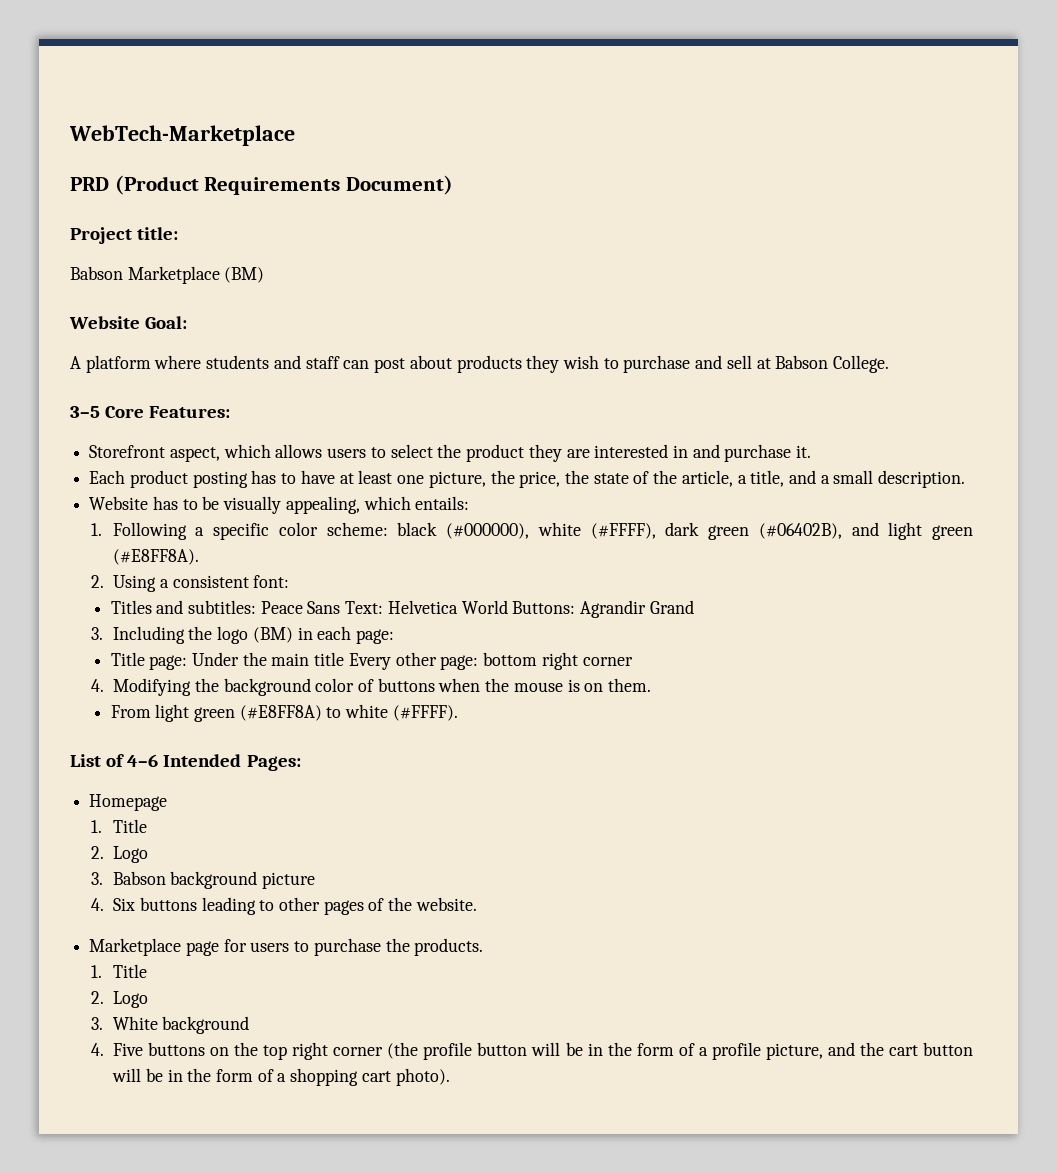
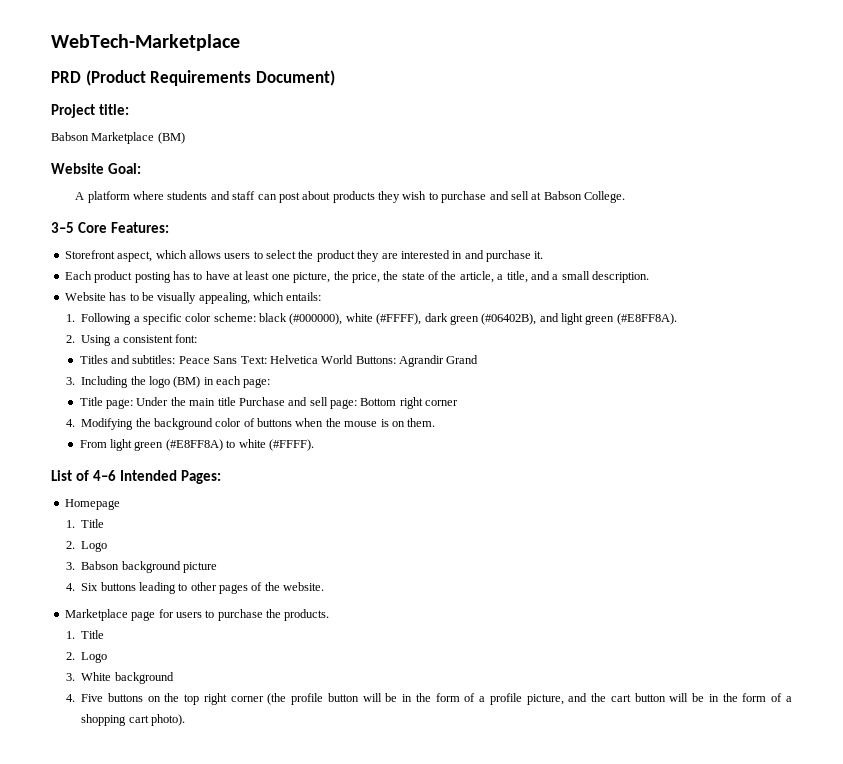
- Title page: Under the main title Every other page: bottom right corner
+ Title page: Under the main title Purchase and sell page: Bottom right corner

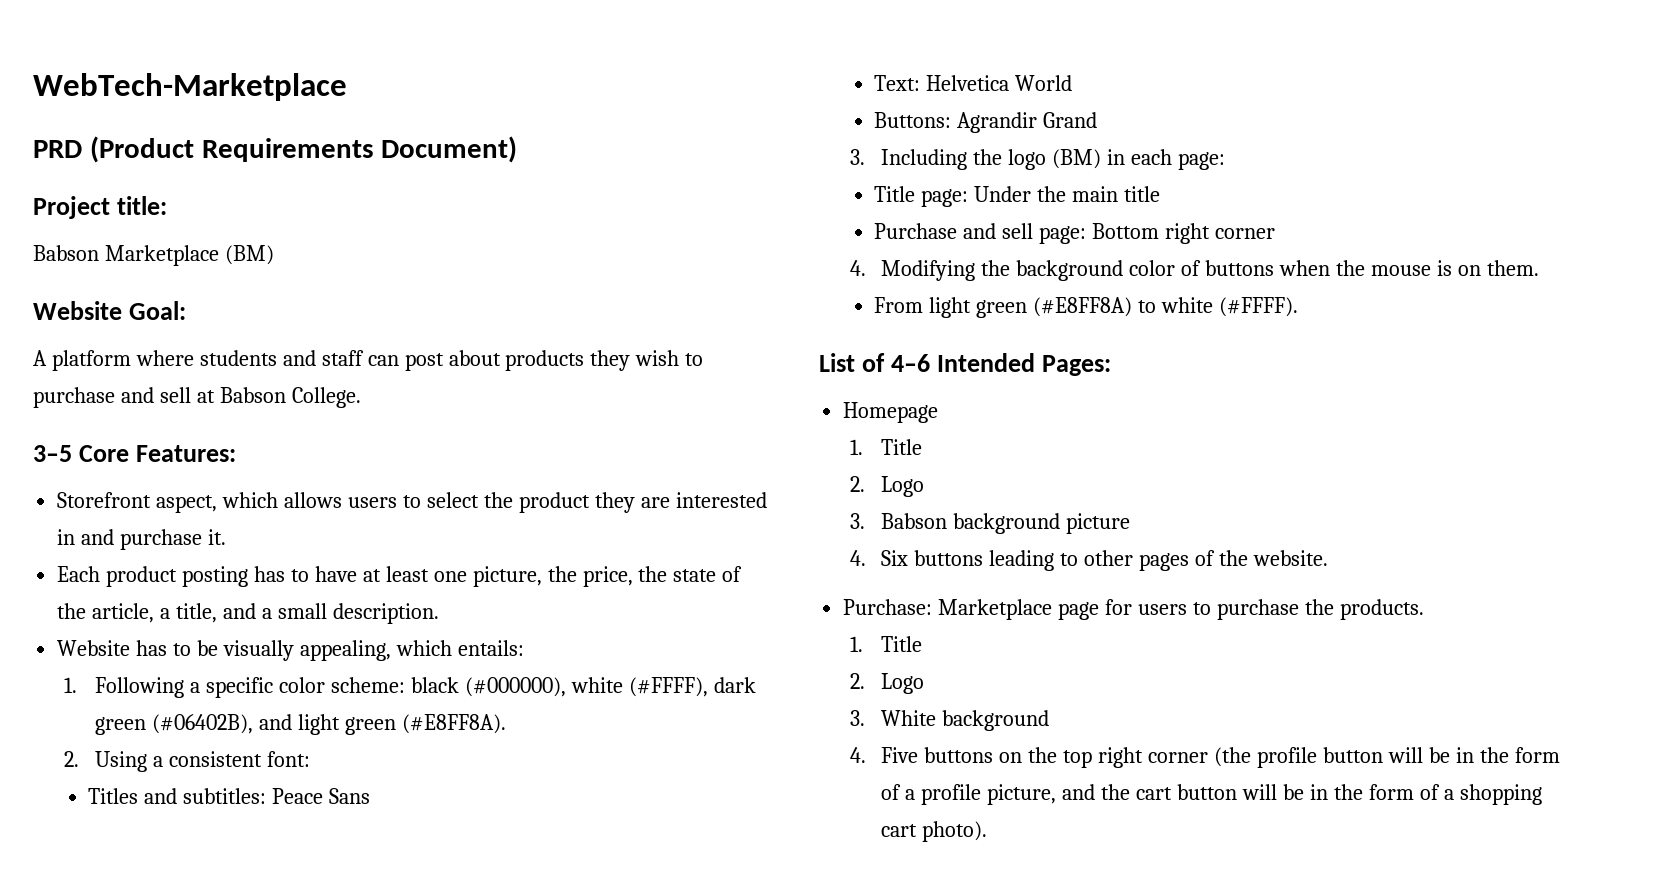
- Titles and subtitles: Peace Sans Text: Helvetica World Buttons: Agrandir Grand
+ Titles and subtitles: Peace Sans
+ Text: Helvetica World
+ Buttons: Agrandir Grand
- Title page: Under the main title Purchase and sell page: Bottom right corner
+ Title page: Under the main title
+ Purchase and sell page: Bottom right corner
- Marketplace page for users to purchase the products.
+ Purchase: Marketplace page for users to purchase the products.

